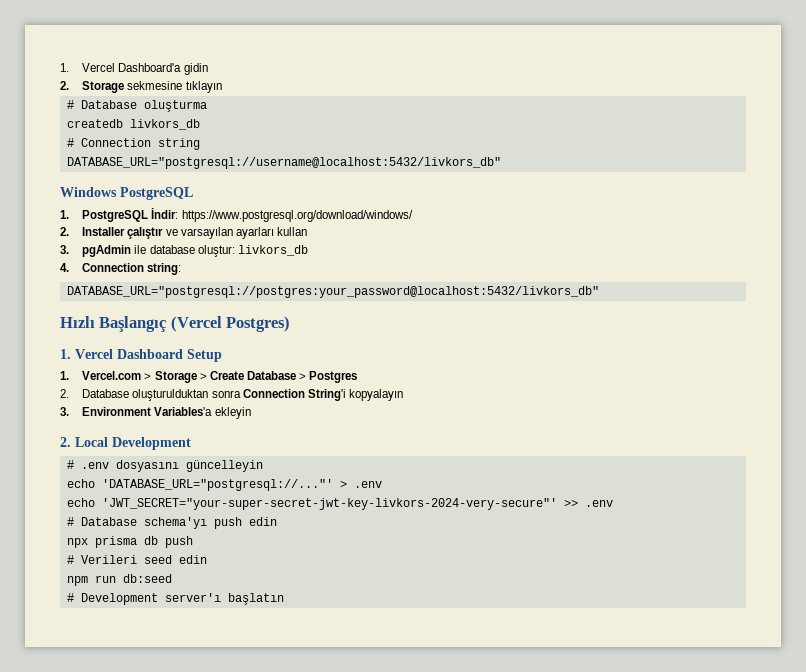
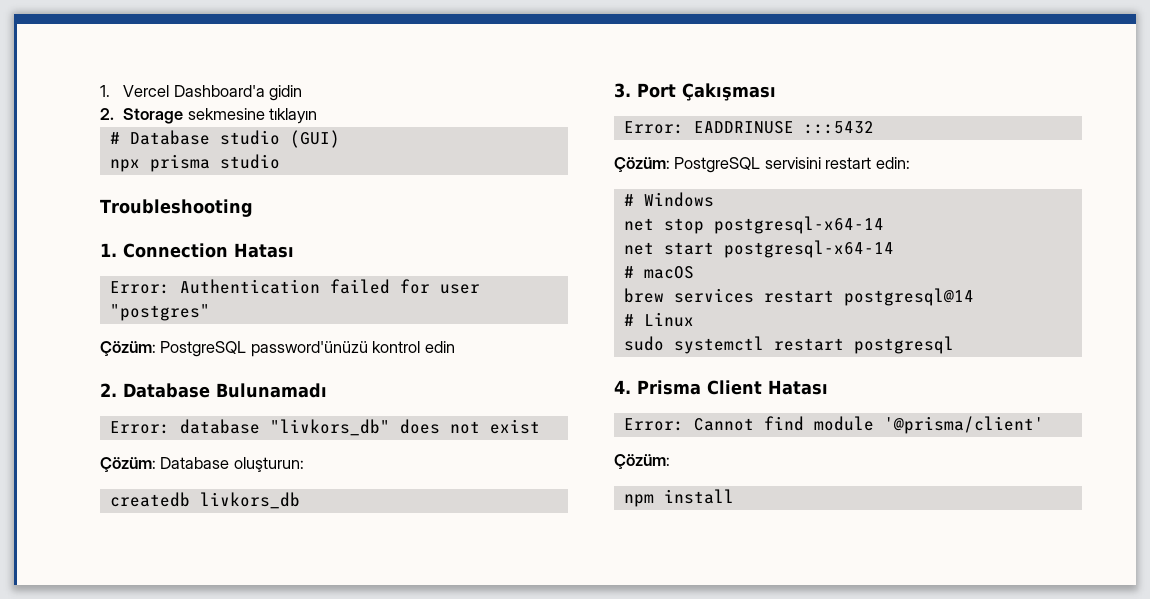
- # Database oluşturma
+ # Database studio (GUI)
+ npx prisma studio
+ Troubleshooting
+ 1. Connection Hatası
+ Error: Authentication failed for user "postgres"
+ Çözüm: PostgreSQL password'ünüzü kontrol edin
+ 2. Database Bulunamadı
+ Error: database "livkors_db" does not exist
+ Çözüm: Database oluşturun:
  createdb livkors_db
- # Connection string
- DATABASE_URL="postgresql://username@localhost:5432/livkors_db"
- Windows PostgreSQL
- 1. PostgreSQL İndir: https://www.postgresql.org/download/windows/
- 2. Installer çalıştır ve varsayılan ayarları kullan
- 3. pgAdmin ile database oluştur: livkors_db
- 4. Connection string:
- DATABASE_URL="postgresql://postgres:your_password@localhost:5432/livkors_db"
- Hızlı Başlangıç (Vercel Postgres)
- 1. Vercel Dashboard Setup
- 1. Vercel.com > Storage > Create Database > Postgres
- 2. Database oluşturulduktan sonra Connection String'i kopyalayın
- 3. Environment Variables'a ekleyin
- 2. Local Development
- # .env dosyasını güncelleyin
- echo 'DATABASE_URL="postgresql://..."' > .env
- echo 'JWT_SECRET="your-super-secret-jwt-key-livkors-2024-very-secure"' >> .env
- # Database schema'yı push edin
- npx prisma db push
- # Verileri seed edin
- npm run db:seed
- # Development server'ı başlatın
+ 3. Port Çakışması
+ Error: EADDRINUSE :::5432
+ Çözüm: PostgreSQL servisini restart edin:
+ # Windows
+ net stop postgresql-x64-14
+ net start postgresql-x64-14
+ # macOS
+ brew services restart postgresql@14
+ # Linux
+ sudo systemctl restart postgresql
+ 4. Prisma Client Hatası
+ Error: Cannot find module '@prisma/client'
+ Çözüm:
+ npm install

